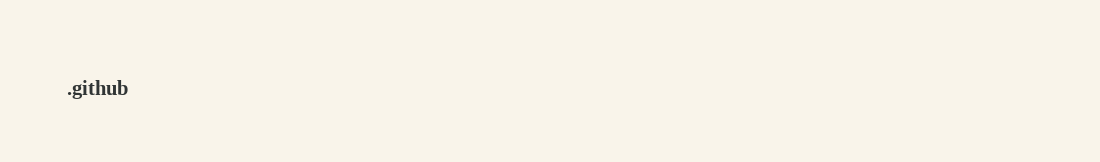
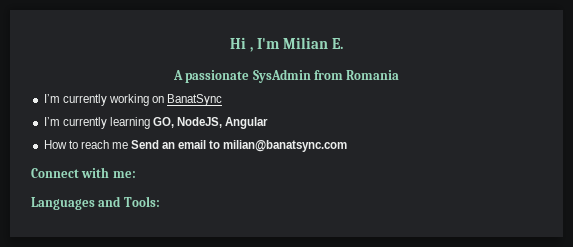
- .github
+ Hi , I'm Milian E.
+ A passionate SysAdmin from Romania
+ I’m currently working on BanatSync
+ I’m currently learning GO, NodeJS, Angular
+ How to reach me Send an email to milian@banatsync.com
+ Connect with me:
+ Languages and Tools:

